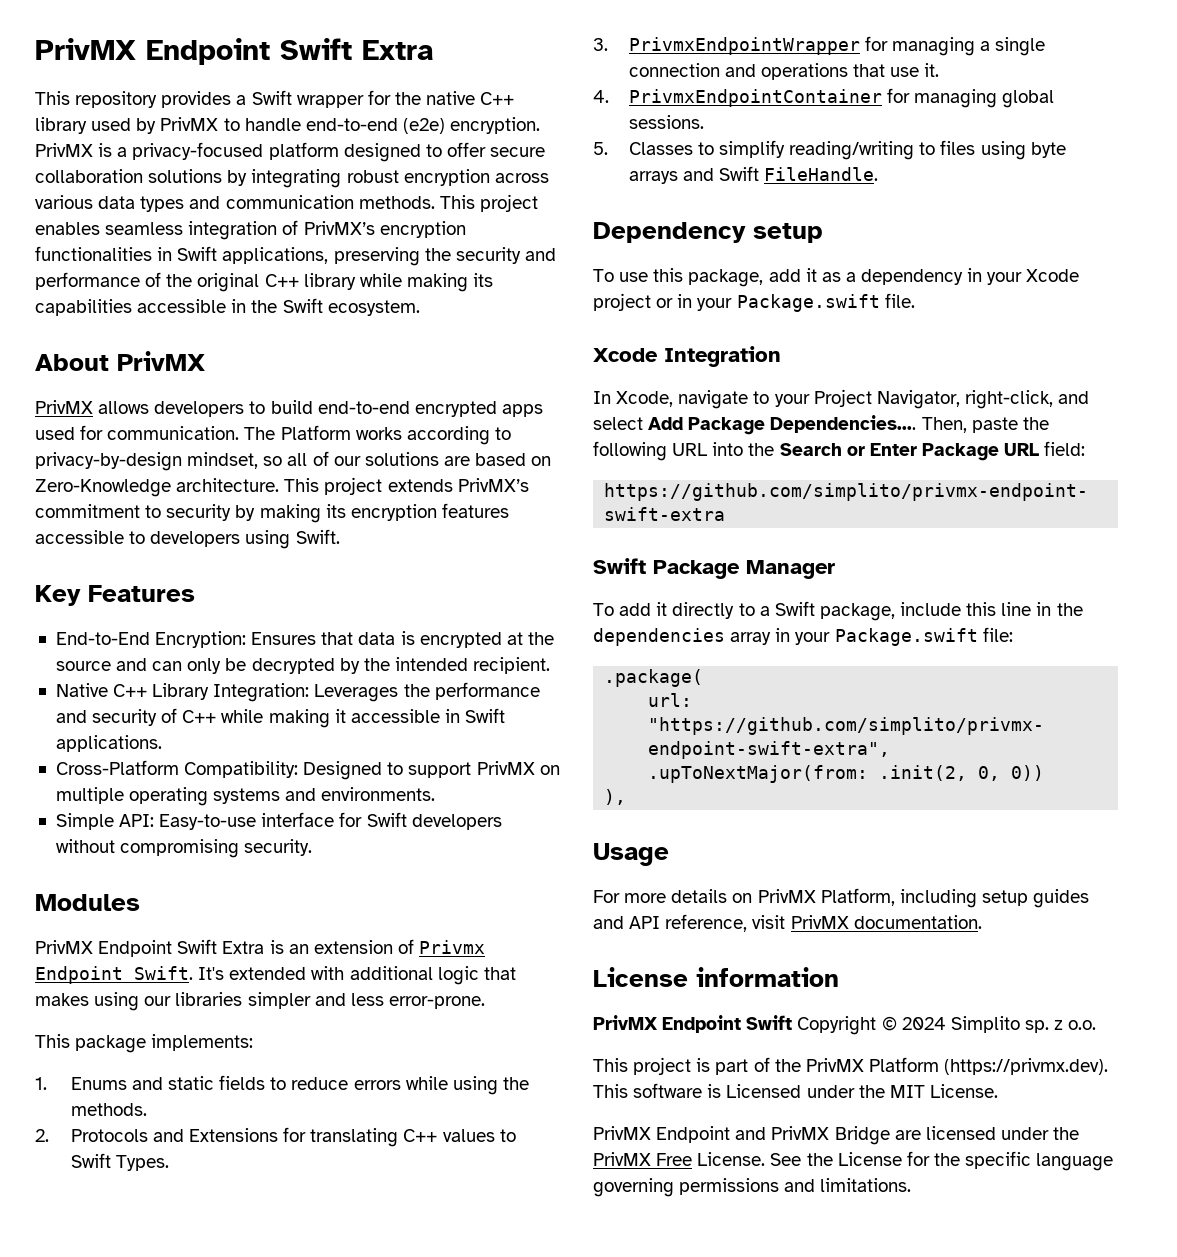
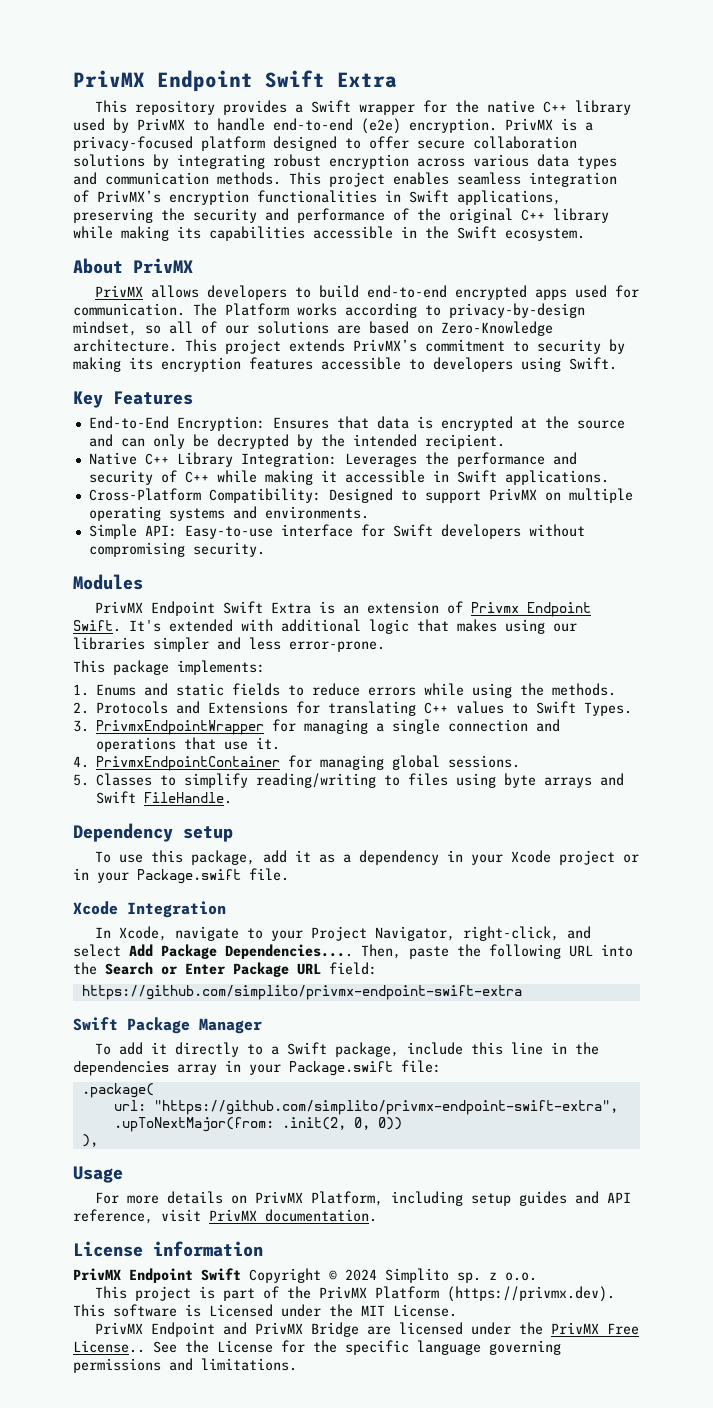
- PrivMX Endpoint and PrivMX Bridge are licensed under the PrivMX Free License.
+ PrivMX Endpoint and PrivMX Bridge are licensed under the PrivMX Free License..

